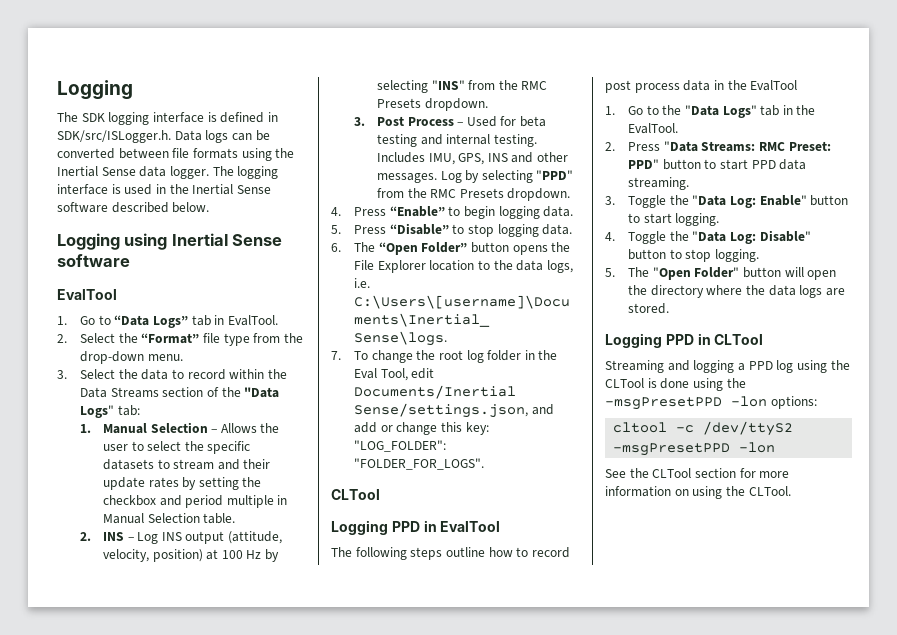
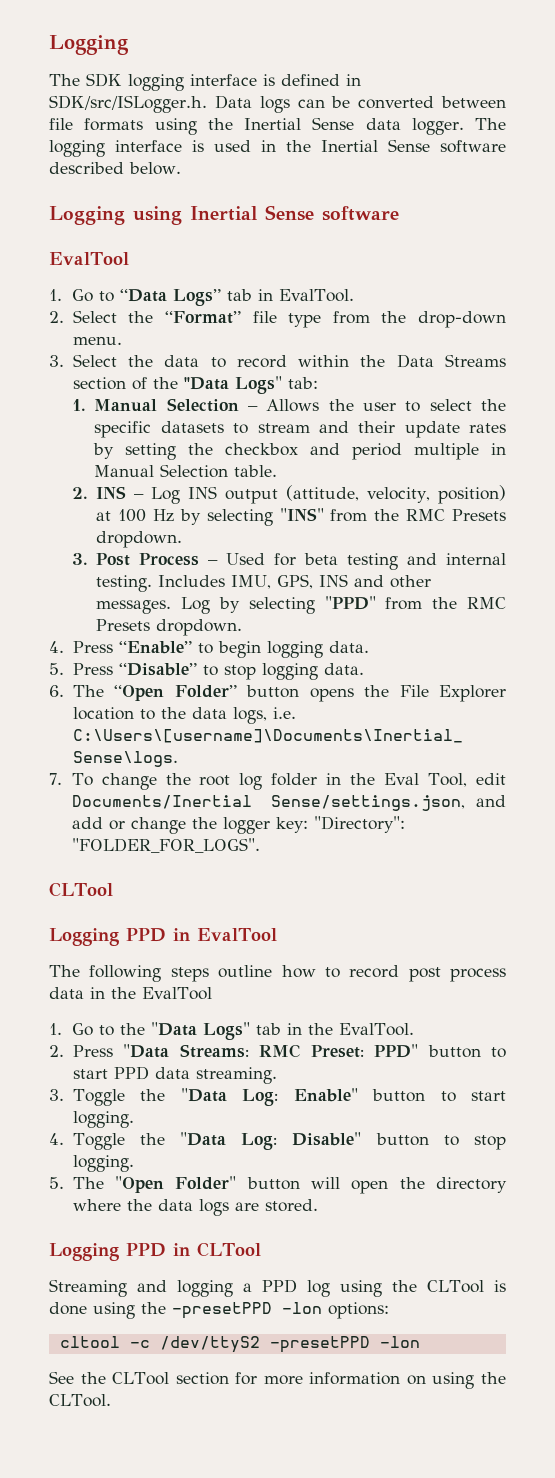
- 7. To change the root log folder in the Eval Tool, edit Documents/Inertial Sense/settings.json, and add or change this key: "LOG_FOLDER": "FOLDER_FOR_LOGS".
+ 7. To change the root log folder in the Eval Tool, edit Documents/Inertial Sense/settings.json, and add or change the logger key: "Directory": "FOLDER_FOR_LOGS".
- Streaming and logging a PPD log using the CLTool is done using the -msgPresetPPD -lon options:
+ Streaming and logging a PPD log using the CLTool is done using the -presetPPD -lon options:
- cltool -c /dev/ttyS2 -msgPresetPPD -lon
+ cltool -c /dev/ttyS2 -presetPPD -lon

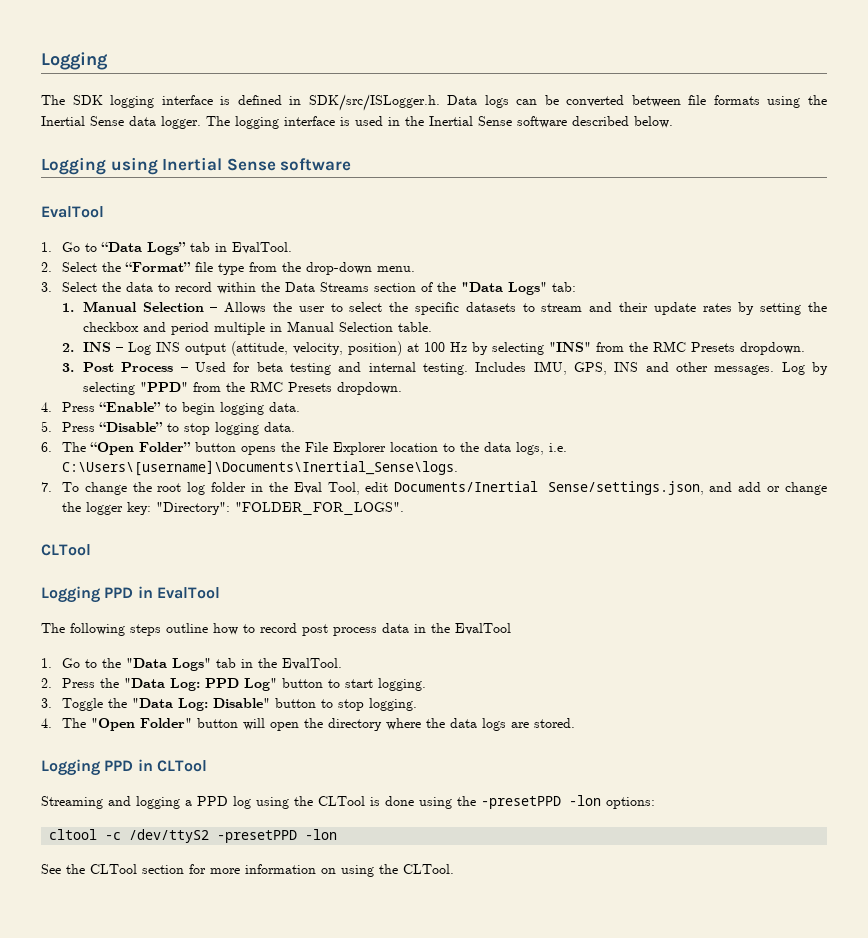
- 2. Press "Data Streams: RMC Preset: PPD" button to start PPD data streaming.
- 3. Toggle the "Data Log: Enable" button to start logging.
+ 2. Press the "Data Log: PPD Log" button to start logging.
- 4. Toggle the "Data Log: Disable" button to stop logging.
+ 3. Toggle the "Data Log: Disable" button to stop logging.
- 5. The "Open Folder" button will open the directory where the data logs are stored.
+ 4. The "Open Folder" button will open the directory where the data logs are stored.

